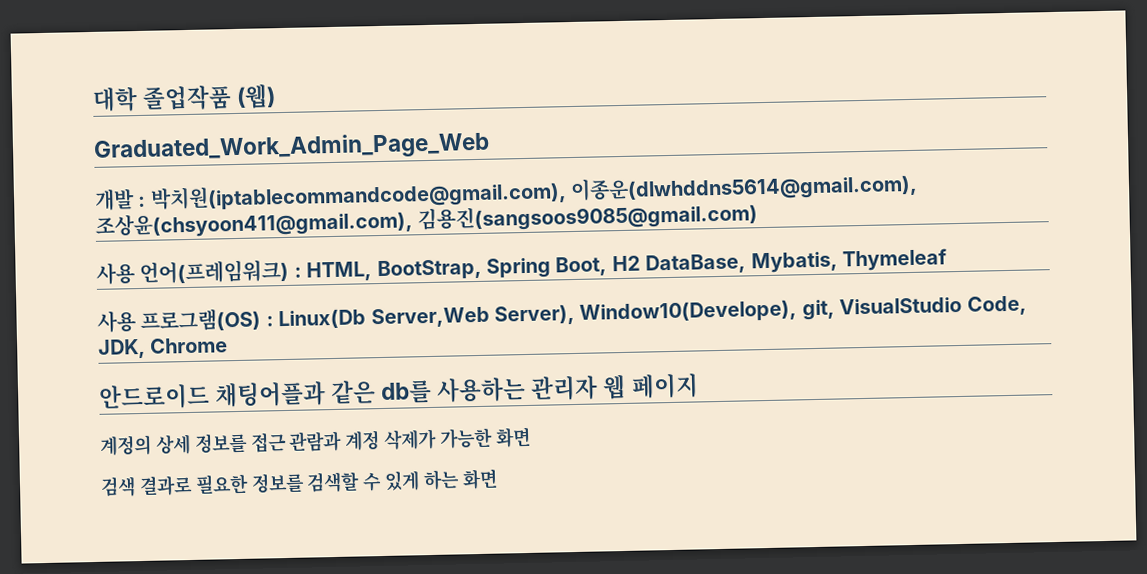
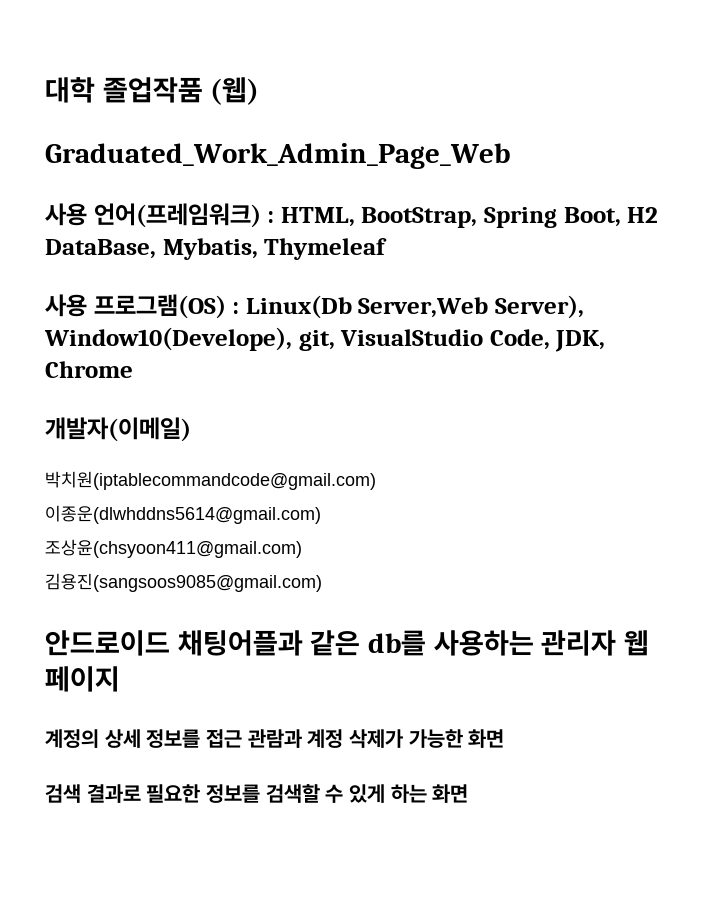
- 개발 : 박치원(iptablecommandcode@gmail.com), 이종운(dlwhddns5614@gmail.com), 조상윤(chsyoon411@gmail.com), 김용진(sangsoos9085@gmail.com)
+ 개발자(이메일)
+ 박치원(iptablecommandcode@gmail.com)
+ 이종운(dlwhddns5614@gmail.com)
+ 조상윤(chsyoon411@gmail.com)
+ 김용진(sangsoos9085@gmail.com)

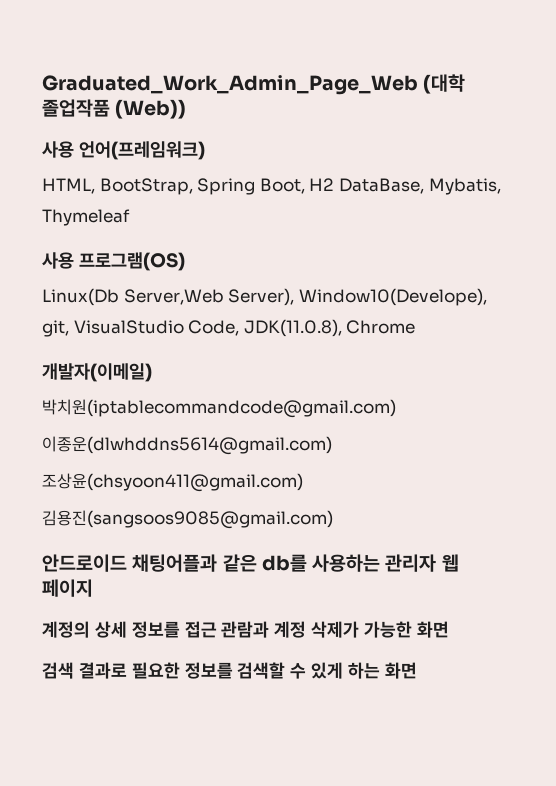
- 대학 졸업작품 (웹)
- Graduated_Work_Admin_Page_Web
+ Graduated_Work_Admin_Page_Web (대학 졸업작품 (Web))
- 사용 언어(프레임워크) : HTML, BootStrap, Spring Boot, H2 DataBase, Mybatis, Thymeleaf
+ 사용 언어(프레임워크)
+ HTML, BootStrap, Spring Boot, H2 DataBase, Mybatis, Thymeleaf
- 사용 프로그램(OS) : Linux(Db Server,Web Server), Window10(Develope), git, VisualStudio Code, JDK, Chrome
+ 사용 프로그램(OS)
+ Linux(Db Server,Web Server), Window10(Develope), git, VisualStudio Code, JDK(11.0.8), Chrome

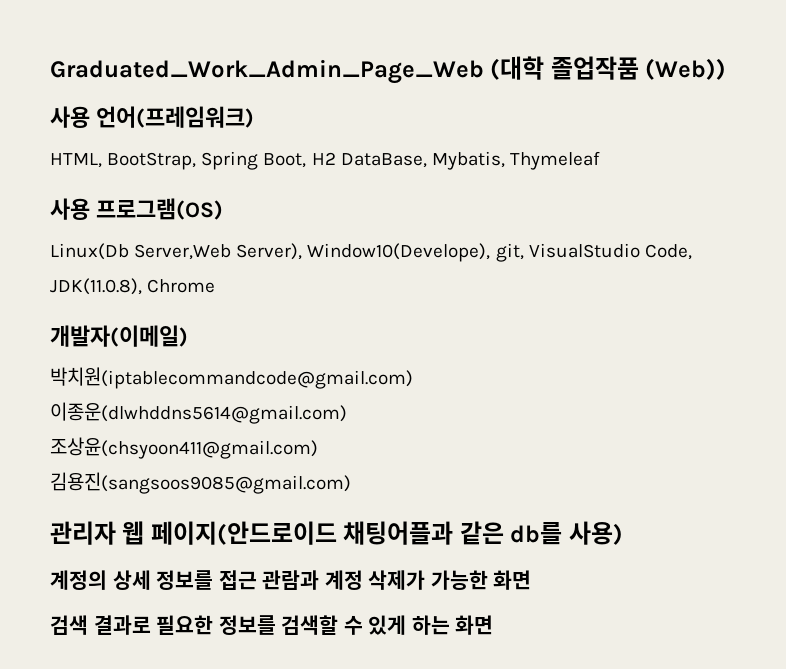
- 안드로이드 채팅어플과 같은 db를 사용하는 관리자 웹 페이지
+ 관리자 웹 페이지(안드로이드 채팅어플과 같은 db를 사용)

